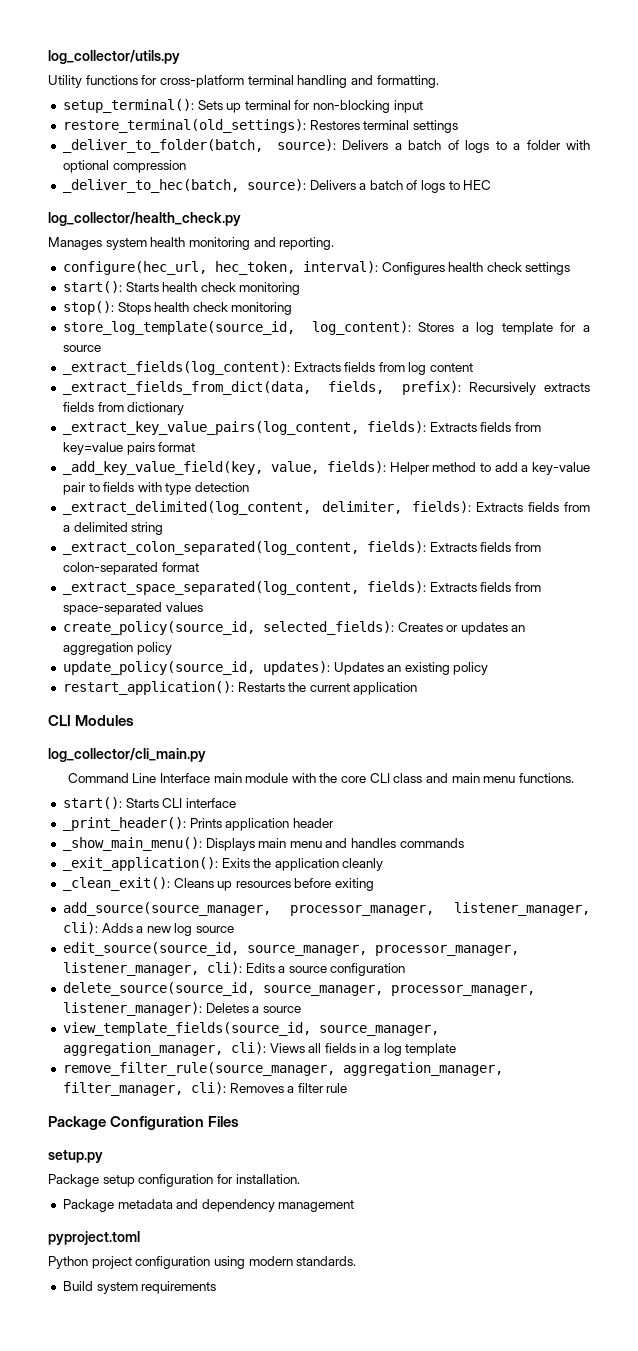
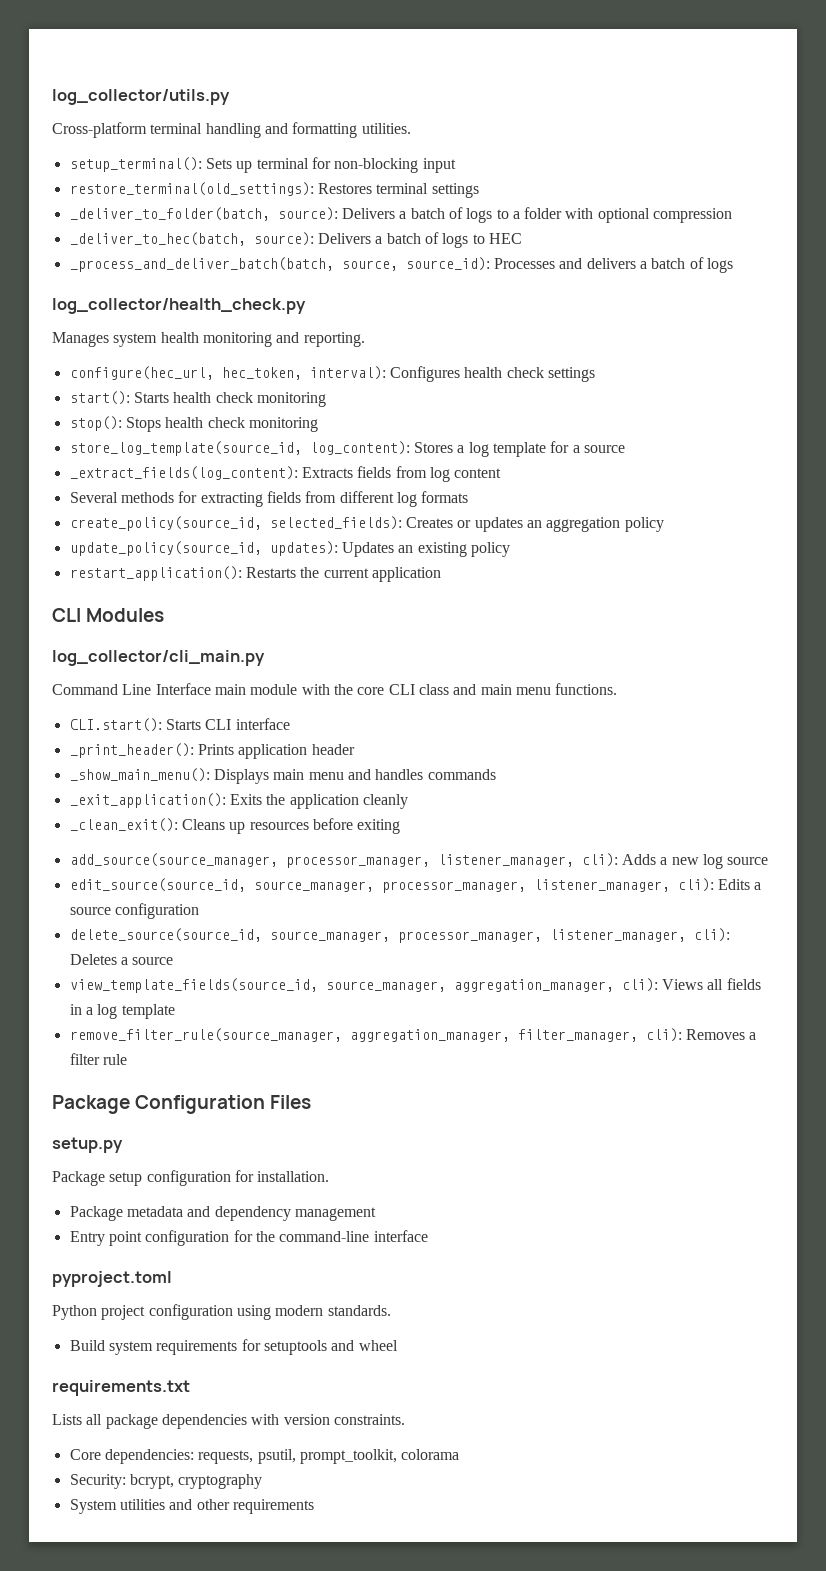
- Utility functions for cross-platform terminal handling and formatting.
+ Cross-platform terminal handling and formatting utilities.
+ _process_and_deliver_batch(batch, source, source_id): Processes and delivers a batch of logs
- _extract_fields_from_dict(data, fields, prefix): Recursively extracts fields from dictionary
- _extract_key_value_pairs(log_content, fields): Extracts fields from key=value pairs format
- _add_key_value_field(key, value, fields): Helper method to add a key-value pair to fields with type detection
- _extract_delimited(log_content, delimiter, fields): Extracts fields from a delimited string
- _extract_colon_separated(log_content, fields): Extracts fields from colon-separated format
- _extract_space_separated(log_content, fields): Extracts fields from space-separated values
+ Several methods for extracting fields from different log formats
- start(): Starts CLI interface
+ CLI.start(): Starts CLI interface
- delete_source(source_id, source_manager, processor_manager, listener_manager): Deletes a source
+ delete_source(source_id, source_manager, processor_manager, listener_manager, cli): Deletes a source
+ Entry point configuration for the command-line interface
- Build system requirements
+ Build system requirements for setuptools and wheel
+ requirements.txt
+ Lists all package dependencies with version constraints.
+ Core dependencies: requests, psutil, prompt_toolkit, colorama
+ Security: bcrypt, cryptography
+ System utilities and other requirements

